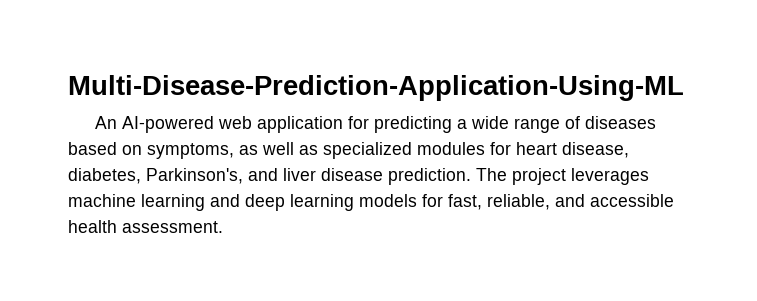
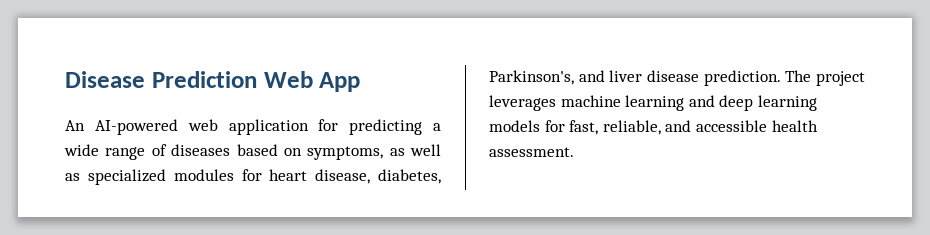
- Multi-Disease-Prediction-Application-Using-ML
+ Disease Prediction Web App

